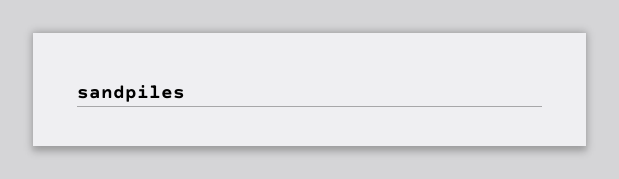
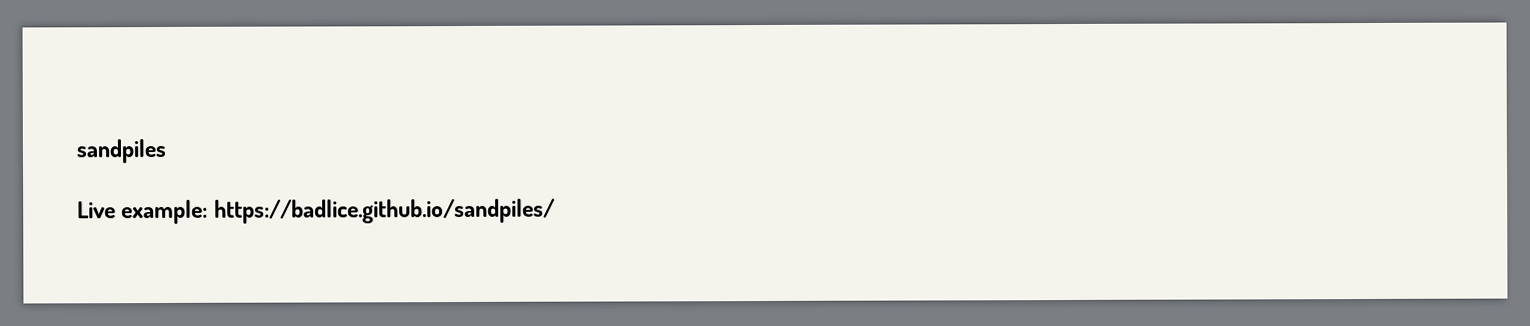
+ Live example: https://badlice.github.io/sandpiles/

